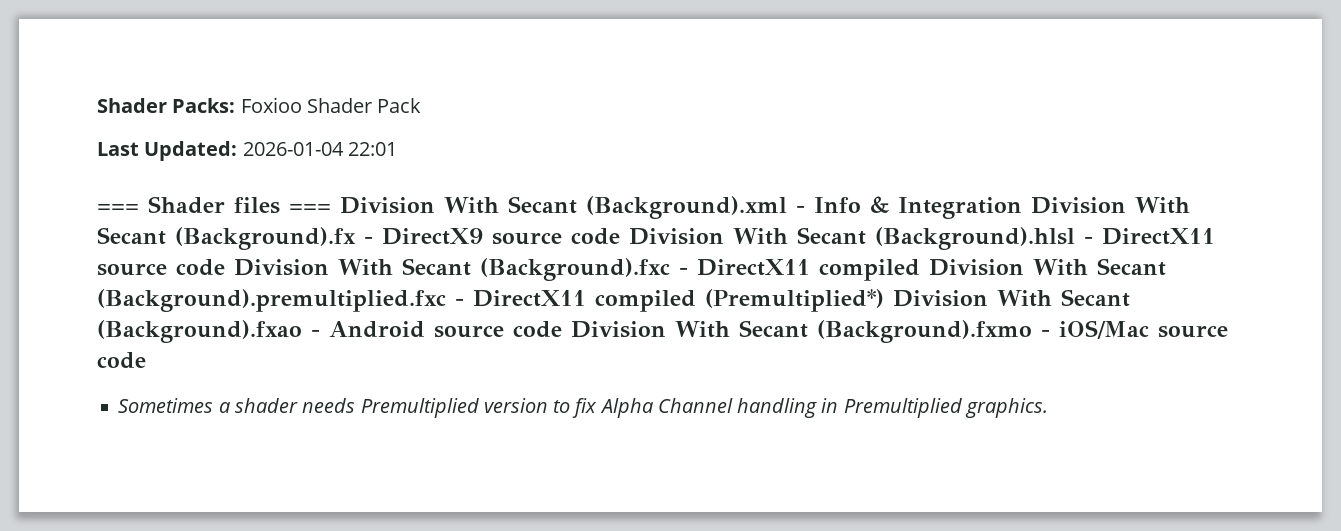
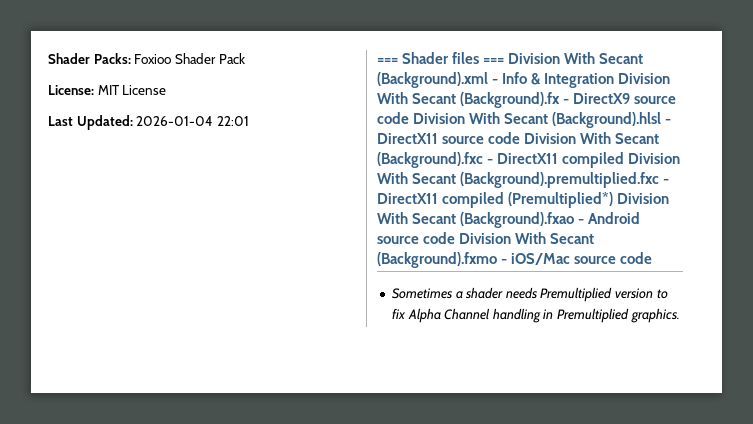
+ License: MIT License

